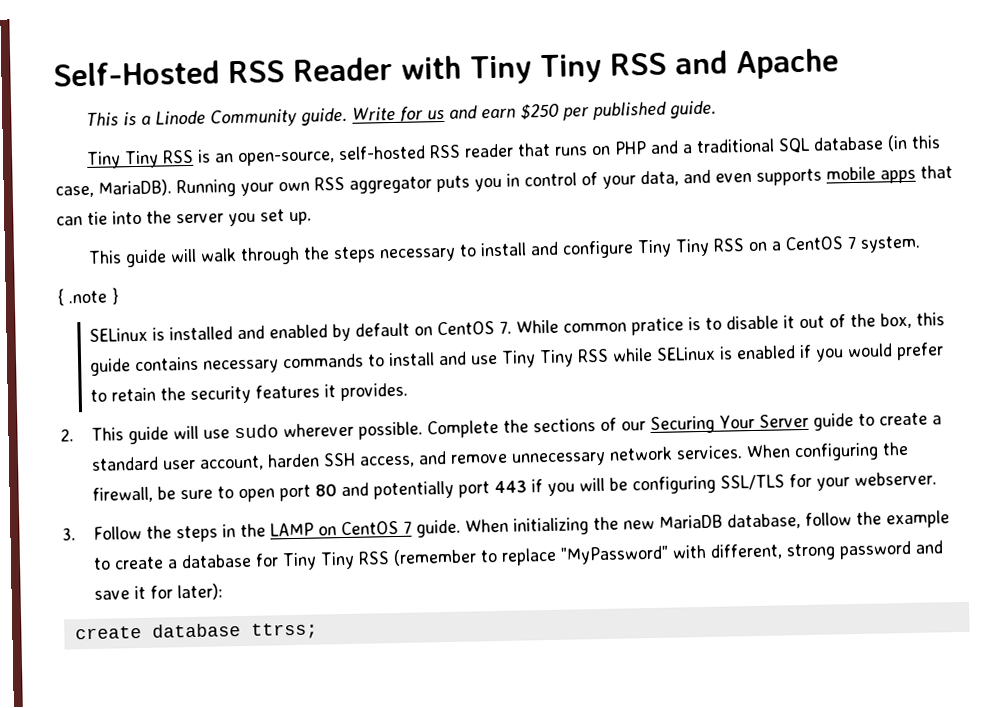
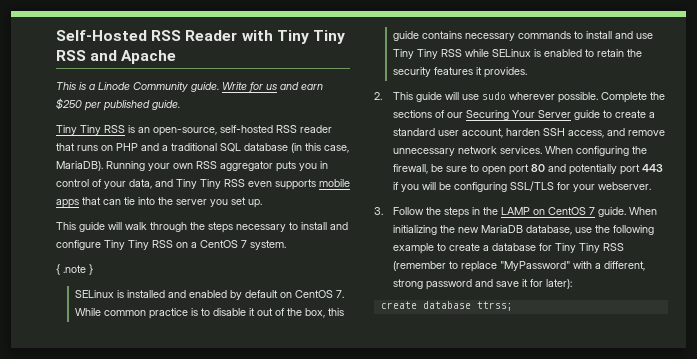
- Running your own RSS aggregator puts you in control of your data, and even supports mobile apps that can tie into the server you set up.
+ Running your own RSS aggregator puts you in control of your data, and Tiny Tiny RSS even supports mobile apps that can tie into the server you set up.
- SELinux is installed and enabled by default on CentOS 7. While common pratice is to disable it out of the box, this guide contains necessary commands to install and use Tiny Tiny RSS while SELinux is enabled if you would prefer to retain the security features it provides.
+ SELinux is installed and enabled by default on CentOS 7. While common practice is to disable it out of the box, this guide contains necessary commands to install and use Tiny Tiny RSS while SELinux is enabled to retain the security features it provides.
- When initializing the new MariaDB database, follow the example to create a database for Tiny Tiny RSS (remember to replace "MyPassword" with different, strong password and save it for later):
+ When initializing the new MariaDB database, use the following example to create a database for Tiny Tiny RSS (remember to replace "MyPassword" with a different, strong password and save it for later):

